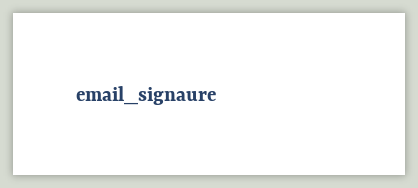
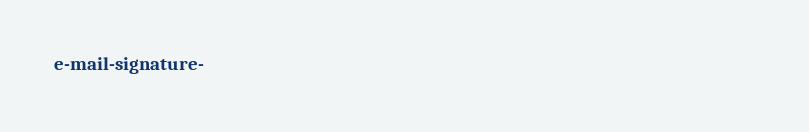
- email_signaure
+ e-mail-signature-

